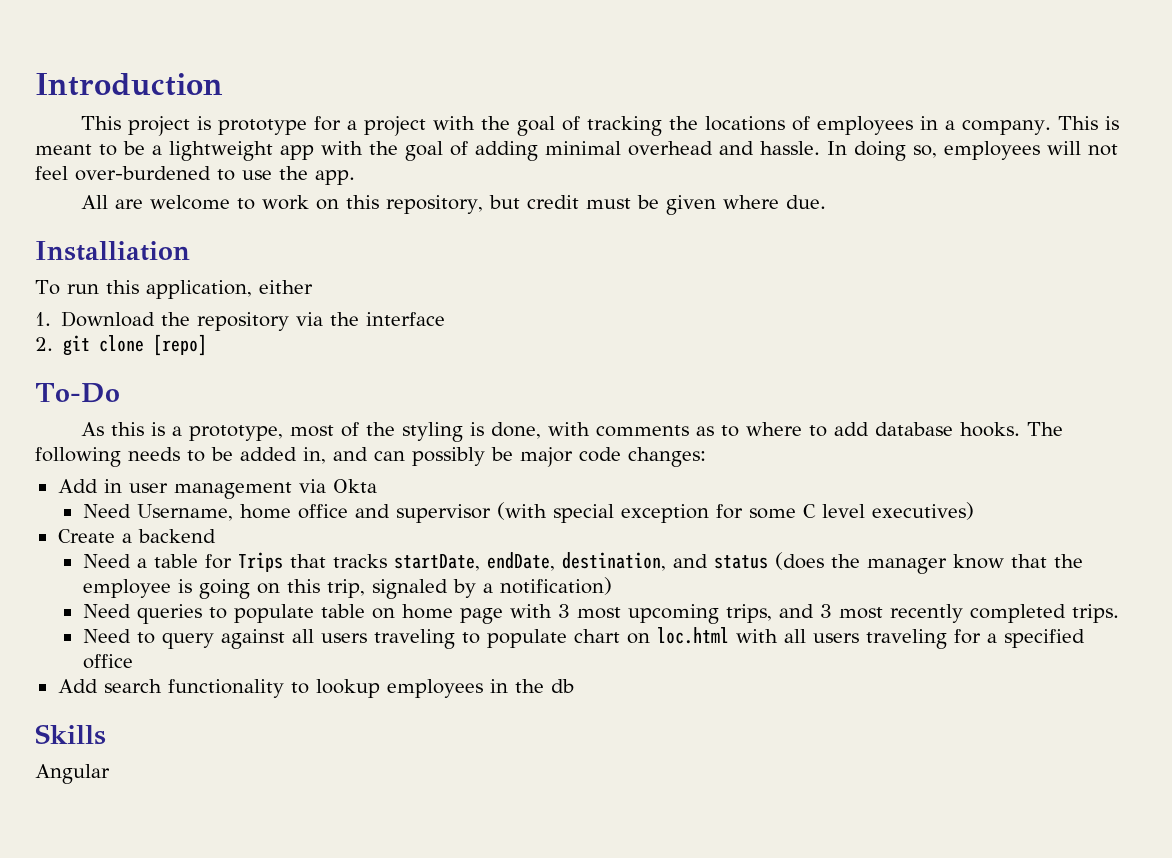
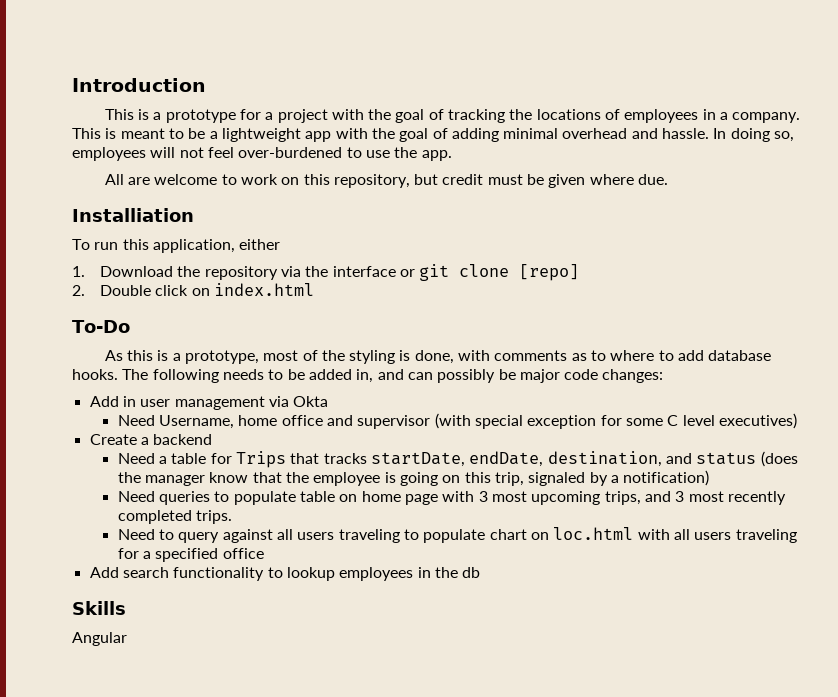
- This project is prototype for a project with the goal of tracking the locations of employees in a company.
+ This is a prototype for a project with the goal of tracking the locations of employees in a company.
- 1. Download the repository via the interface
- 2. git clone [repo]
+ 1. Download the repository via the interface or git clone [repo]
+ 2. Double click on index.html

